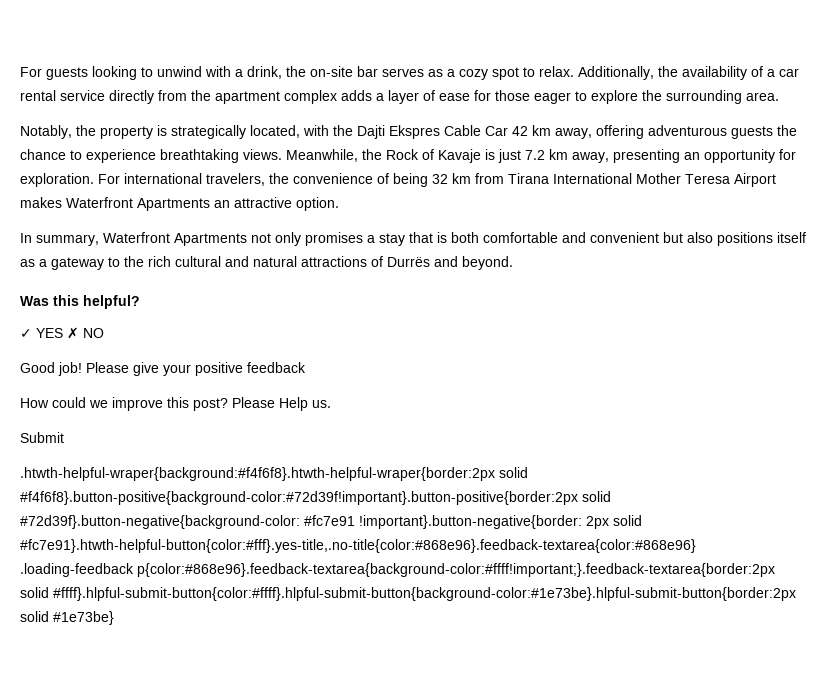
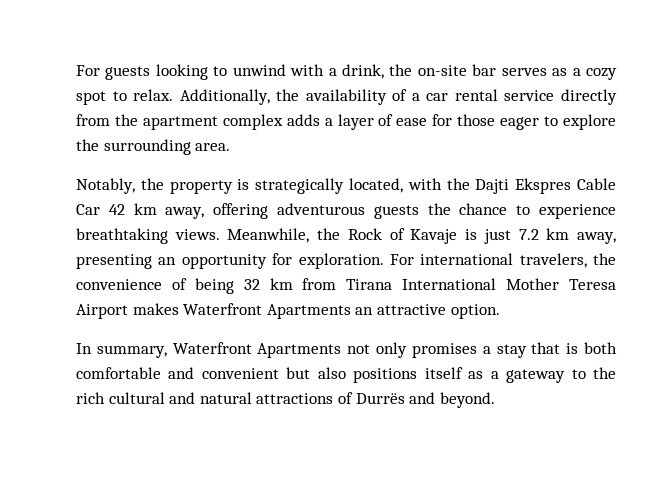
- Was this helpful?
- ✓ YES ✗ NO
- Good job! Please give your positive feedback
- How could we improve this post? Please Help us.
- Submit
- .htwth-helpful-wraper{background:#f4f6f8}.htwth-helpful-wraper{border:2px solid #f4f6f8}.button-positive{background-color:#72d39f!important}.button-positive{border:2px solid #72d39f}.button-negative{background-color: #fc7e91 !important}.button-negative{border: 2px solid #fc7e91}.htwth-helpful-button{color:#fff}.yes-title,.no-title{color:#868e96}.feedback-textarea{color:#868e96} .loading-feedback p{color:#868e96}.feedback-textarea{background-color:#ffff!important;}.feedback-textarea{border:2px solid #ffff}.hlpful-submit-button{color:#ffff}.hlpful-submit-button{background-color:#1e73be}.hlpful-submit-button{border:2px solid #1e73be}

